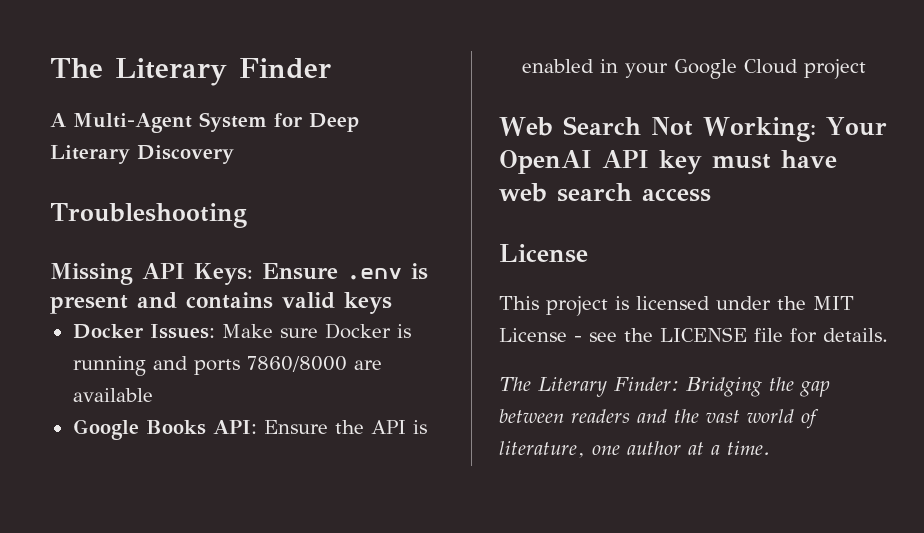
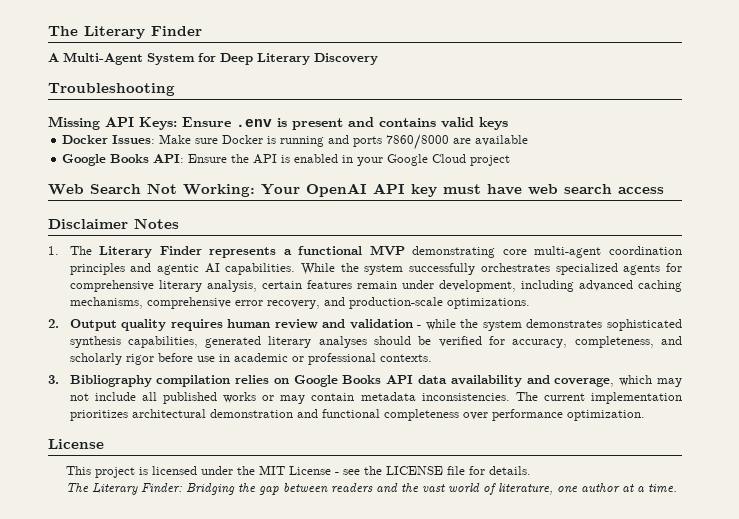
+ Disclaimer Notes
+ 1. The Literary Finder represents a functional MVP demonstrating core multi-agent coordination principles and agentic AI capabilities. While the system successfully orchestrates specialized agents for comprehensive literary analysis, certain features remain under development, including advanced caching mechanisms, comprehensive error recovery, and production-scale optimizations.
+ 2. Output quality requires human review and validation - while the system demonstrates sophisticated synthesis capabilities, generated literary analyses should be verified for accuracy, completeness, and scholarly rigor before use in academic or professional contexts.
+ 3. Bibliography compilation relies on Google Books API data availability and coverage, which may not include all published works or may contain metadata inconsistencies. The current implementation prioritizes architectural demonstration and functional completeness over performance optimization.

